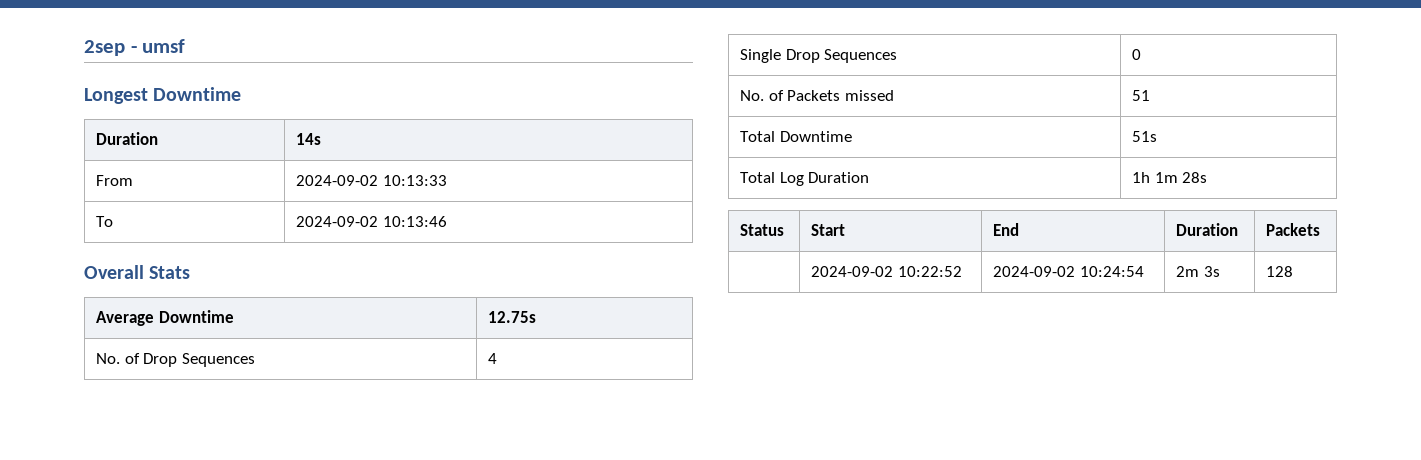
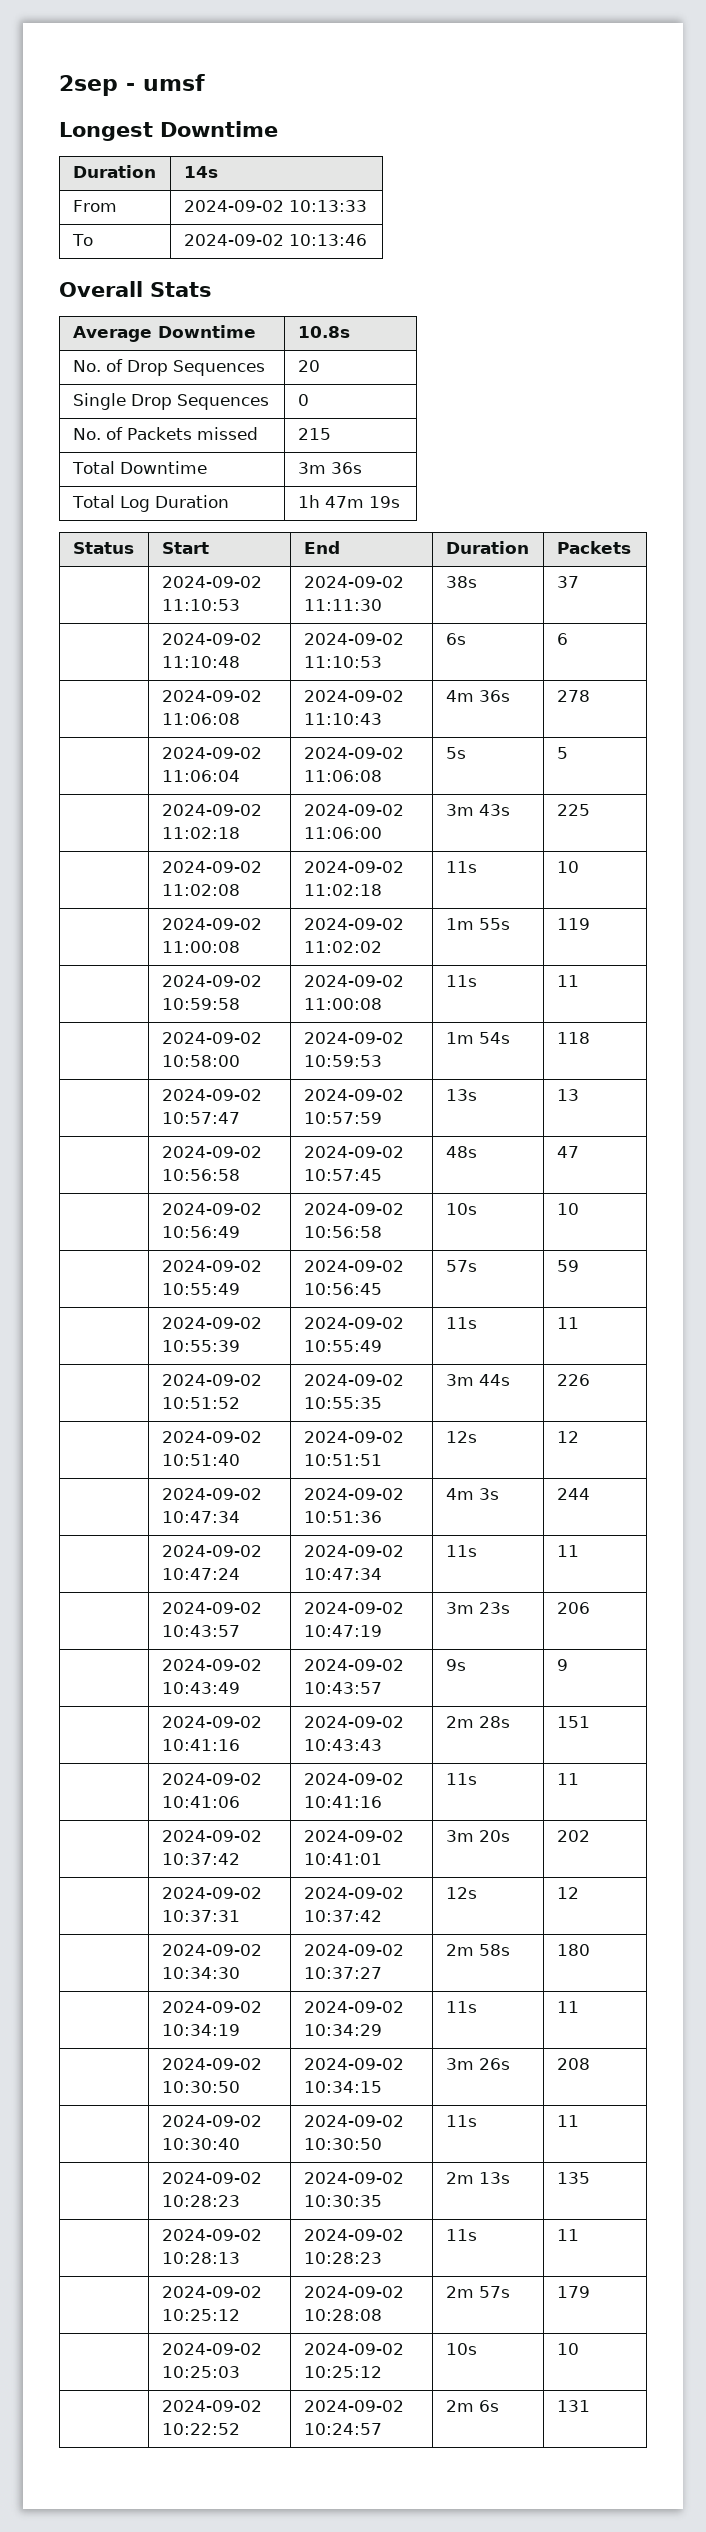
- Average Downtime | 12.75s
+ Average Downtime | 10.8s
- No. of Drop Sequences | 4
+ No. of Drop Sequences | 20
- No. of Packets missed | 51
+ No. of Packets missed | 215
- Total Downtime | 51s
+ Total Downtime | 3m 36s
- Total Log Duration | 1h 1m 28s
+ Total Log Duration | 1h 47m 19s
+ | 2024-09-02 11:10:53 | 2024-09-02 11:11:30 | 38s | 37
+ | 2024-09-02 11:10:48 | 2024-09-02 11:10:53 | 6s | 6
+ | 2024-09-02 11:06:08 | 2024-09-02 11:10:43 | 4m 36s | 278
+ | 2024-09-02 11:06:04 | 2024-09-02 11:06:08 | 5s | 5
+ | 2024-09-02 11:02:18 | 2024-09-02 11:06:00 | 3m 43s | 225
+ | 2024-09-02 11:02:08 | 2024-09-02 11:02:18 | 11s | 10
+ | 2024-09-02 11:00:08 | 2024-09-02 11:02:02 | 1m 55s | 119
+ | 2024-09-02 10:59:58 | 2024-09-02 11:00:08 | 11s | 11
+ | 2024-09-02 10:58:00 | 2024-09-02 10:59:53 | 1m 54s | 118
+ | 2024-09-02 10:57:47 | 2024-09-02 10:57:59 | 13s | 13
+ | 2024-09-02 10:56:58 | 2024-09-02 10:57:45 | 48s | 47
+ | 2024-09-02 10:56:49 | 2024-09-02 10:56:58 | 10s | 10
+ | 2024-09-02 10:55:49 | 2024-09-02 10:56:45 | 57s | 59
+ | 2024-09-02 10:55:39 | 2024-09-02 10:55:49 | 11s | 11
+ | 2024-09-02 10:51:52 | 2024-09-02 10:55:35 | 3m 44s | 226
+ | 2024-09-02 10:51:40 | 2024-09-02 10:51:51 | 12s | 12
+ | 2024-09-02 10:47:34 | 2024-09-02 10:51:36 | 4m 3s | 244
+ | 2024-09-02 10:47:24 | 2024-09-02 10:47:34 | 11s | 11
+ | 2024-09-02 10:43:57 | 2024-09-02 10:47:19 | 3m 23s | 206
+ | 2024-09-02 10:43:49 | 2024-09-02 10:43:57 | 9s | 9
+ | 2024-09-02 10:41:16 | 2024-09-02 10:43:43 | 2m 28s | 151
+ | 2024-09-02 10:41:06 | 2024-09-02 10:41:16 | 11s | 11
+ | 2024-09-02 10:37:42 | 2024-09-02 10:41:01 | 3m 20s | 202
+ | 2024-09-02 10:37:31 | 2024-09-02 10:37:42 | 12s | 12
+ | 2024-09-02 10:34:30 | 2024-09-02 10:37:27 | 2m 58s | 180
+ | 2024-09-02 10:34:19 | 2024-09-02 10:34:29 | 11s | 11
+ | 2024-09-02 10:30:50 | 2024-09-02 10:34:15 | 3m 26s | 208
+ | 2024-09-02 10:30:40 | 2024-09-02 10:30:50 | 11s | 11
+ | 2024-09-02 10:28:23 | 2024-09-02 10:30:35 | 2m 13s | 135
+ | 2024-09-02 10:28:13 | 2024-09-02 10:28:23 | 11s | 11
+ | 2024-09-02 10:25:12 | 2024-09-02 10:28:08 | 2m 57s | 179
+ | 2024-09-02 10:25:03 | 2024-09-02 10:25:12 | 10s | 10
- | 2024-09-02 10:22:52 | 2024-09-02 10:24:54 | 2m 3s | 128
+ | 2024-09-02 10:22:52 | 2024-09-02 10:24:57 | 2m 6s | 131

